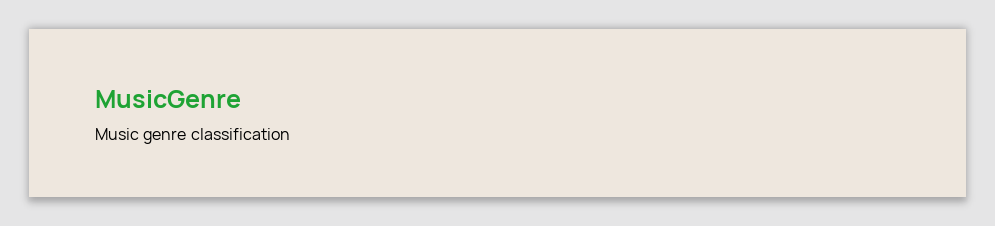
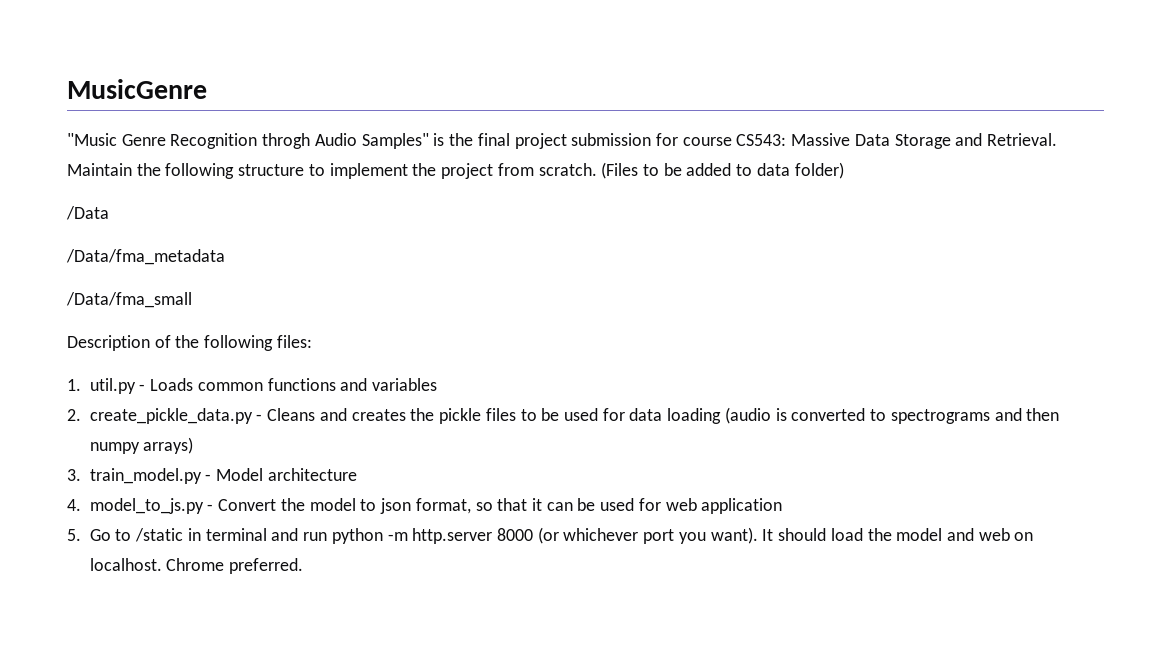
- Music genre classification
+ "Music Genre Recognition throgh Audio Samples" is the final project submission for course CS543: Massive Data Storage and Retrieval. Maintain the following structure to implement the project from scratch. (Files to be added to data folder)
+ /Data
+ /Data/fma_metadata
+ /Data/fma_small
+ Description of the following files:
+ 1. util.py - Loads common functions and variables
+ 2. create_pickle_data.py - Cleans and creates the pickle files to be used for data loading (audio is converted to spectrograms and then numpy arrays)
+ 3. train_model.py - Model architecture
+ 4. model_to_js.py - Convert the model to json format, so that it can be used for web application
+ 5. Go to /static in terminal and run python -m http.server 8000 (or whichever port you want). It should load the model and web on localhost. Chrome preferred.

